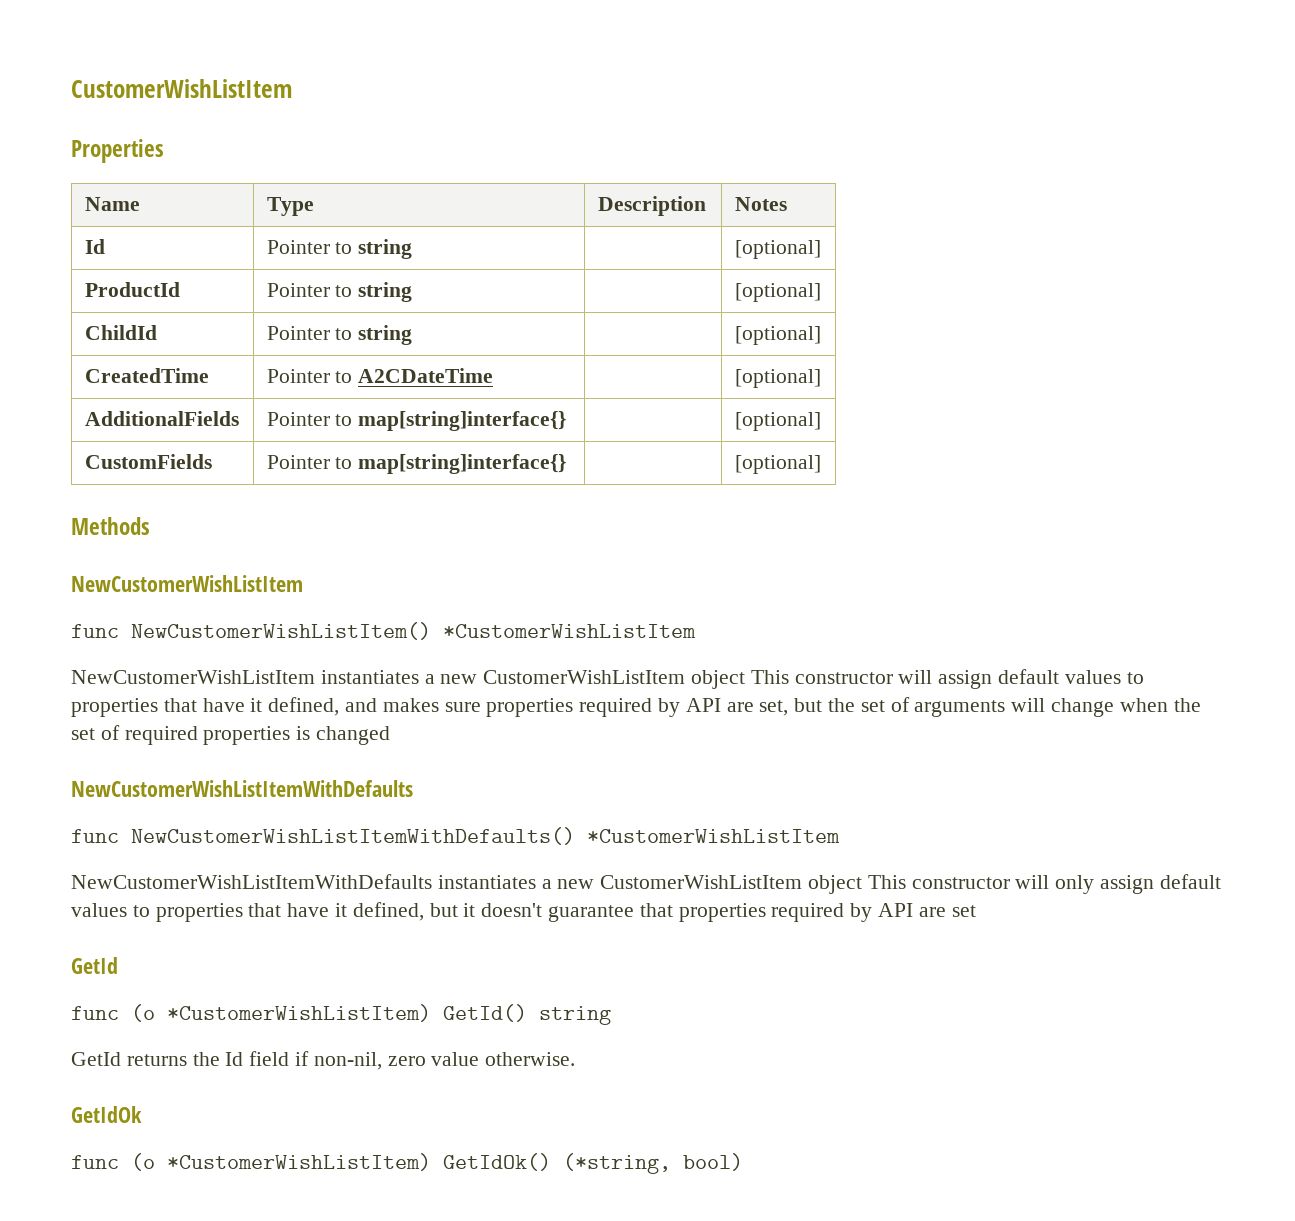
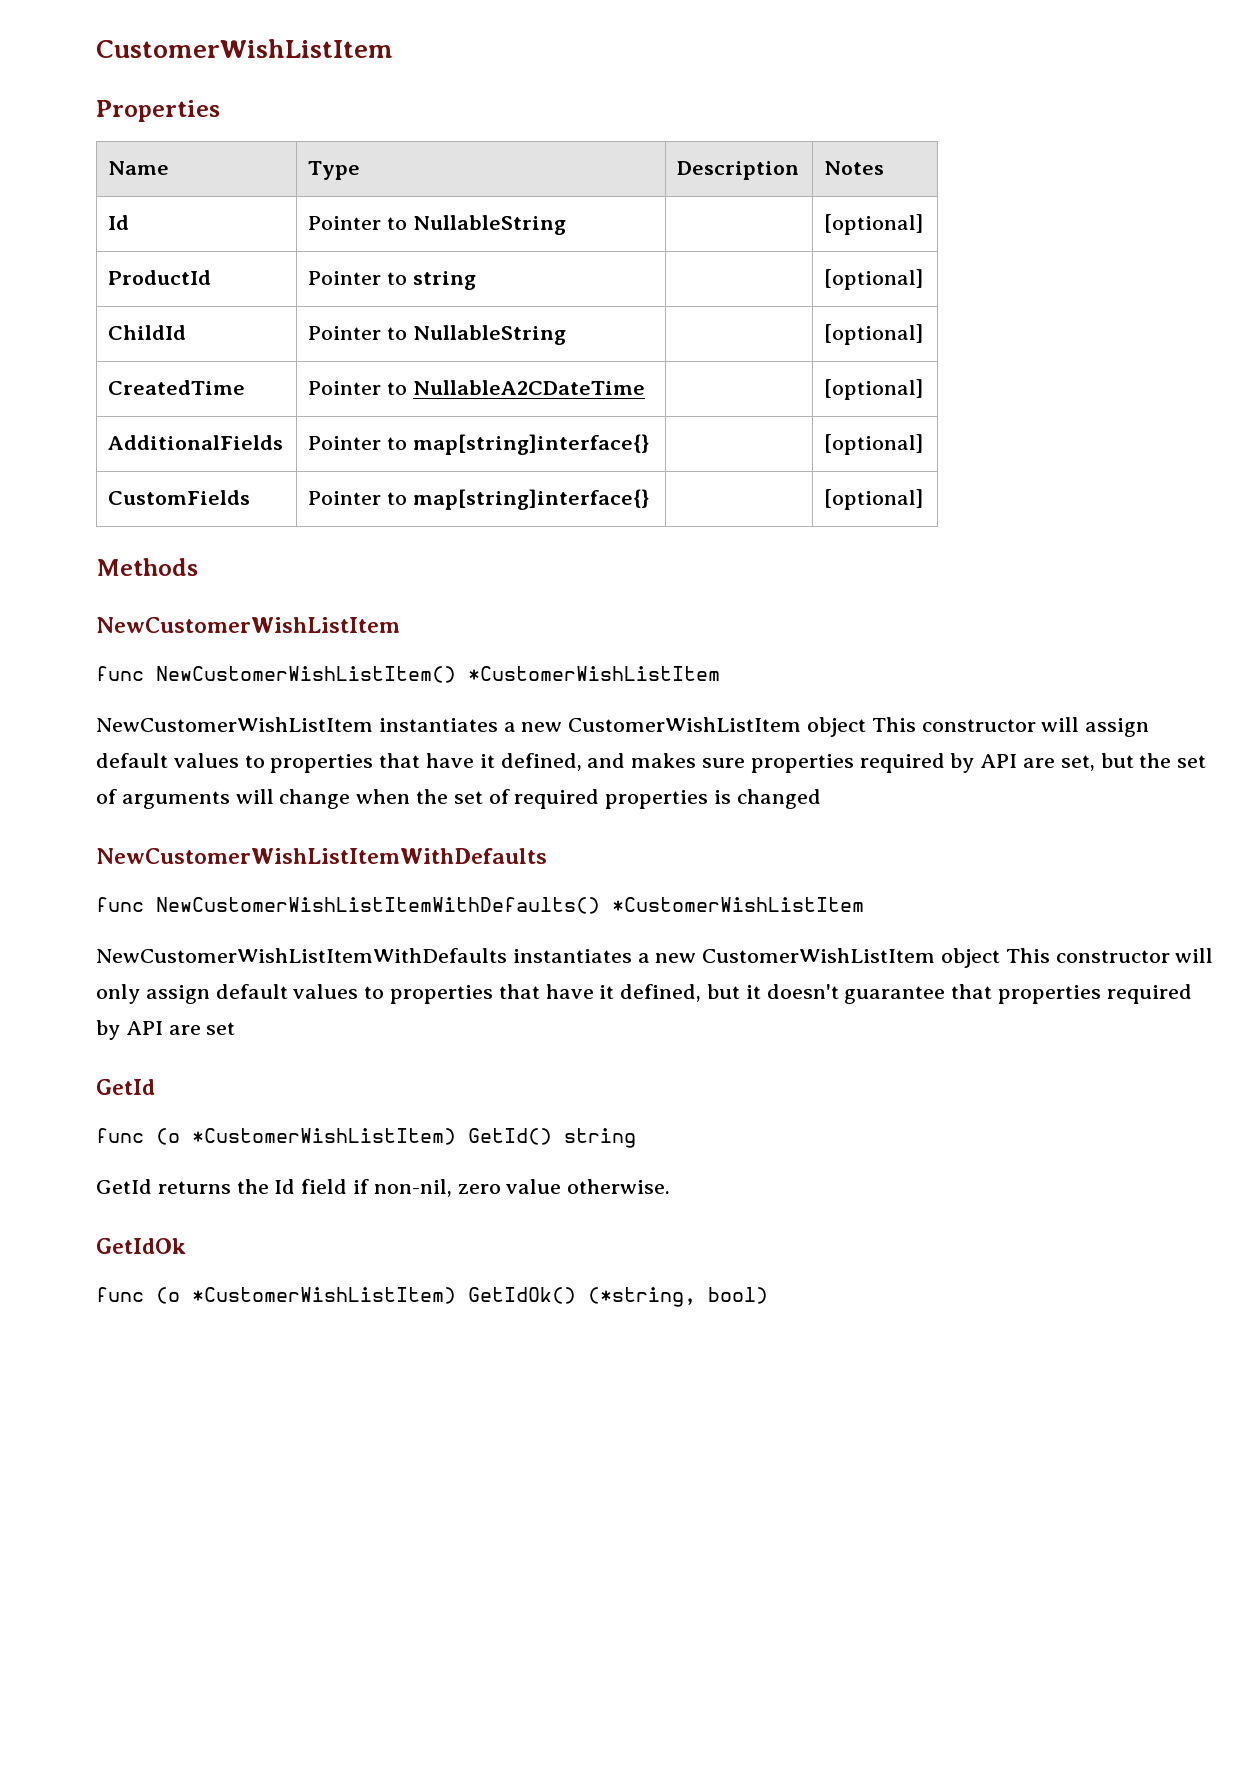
- Id | Pointer to string | | [optional]
+ Id | Pointer to NullableString | | [optional]
- ChildId | Pointer to string | | [optional]
+ ChildId | Pointer to NullableString | | [optional]
- CreatedTime | Pointer to A2CDateTime | | [optional]
+ CreatedTime | Pointer to NullableA2CDateTime | | [optional]

